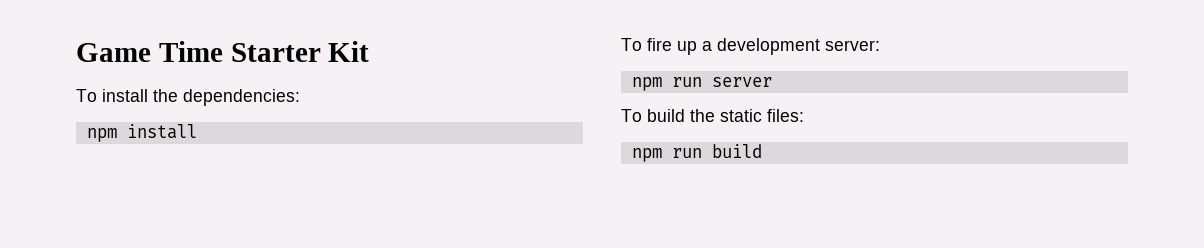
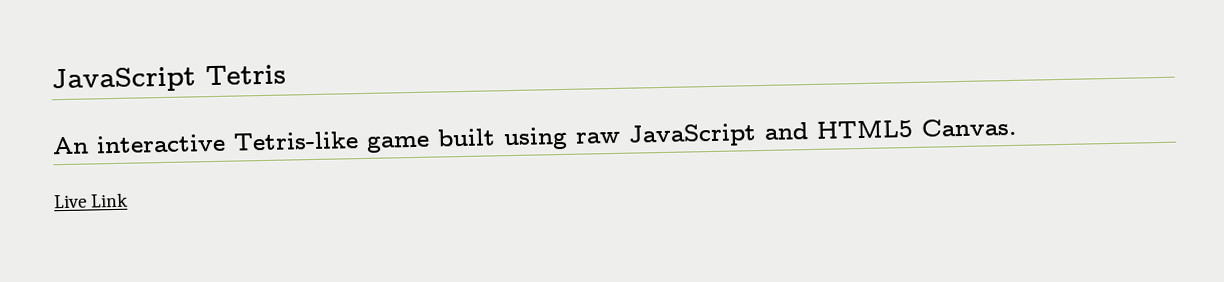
- Game Time Starter Kit
- To install the dependencies:
- npm install
- To fire up a development server:
- npm run server
- To build the static files:
- npm run build
+ JavaScript Tetris
+ An interactive Tetris-like game built using raw JavaScript and HTML5 Canvas.
+ Live Link

